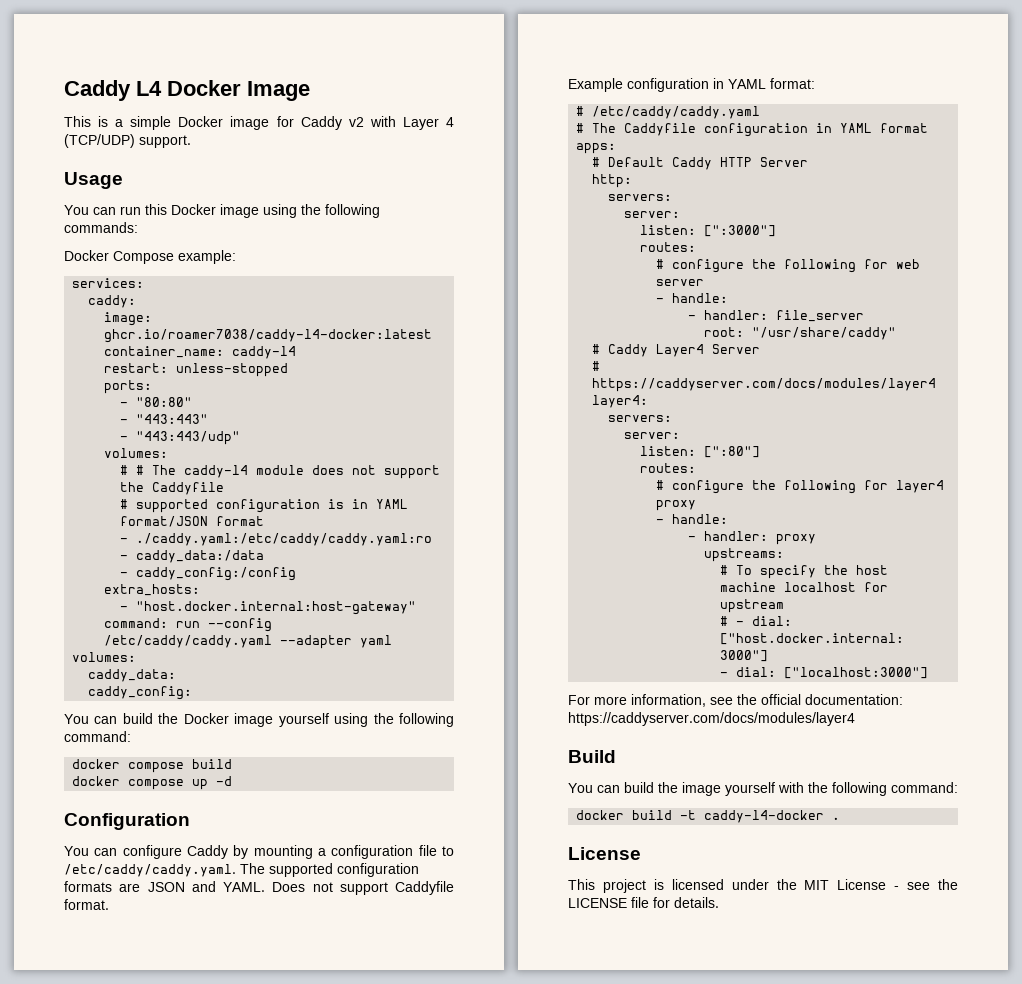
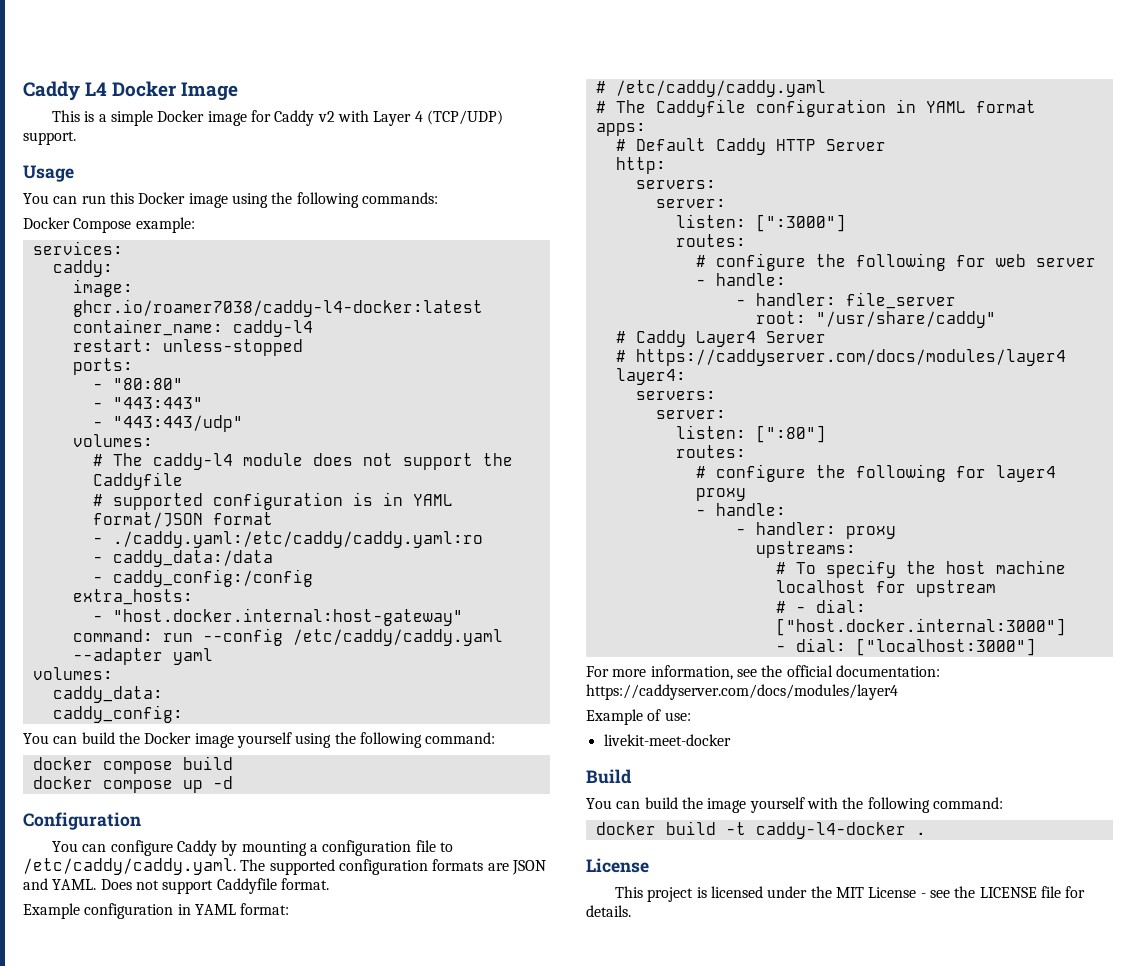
- # # The caddy-l4 module does not support the Caddyfile
+ # The caddy-l4 module does not support the Caddyfile
+ Example of use:
+ livekit-meet-docker

